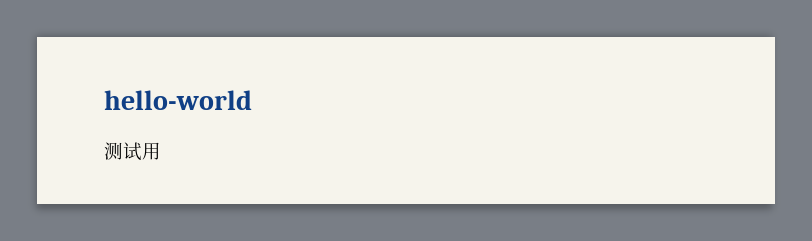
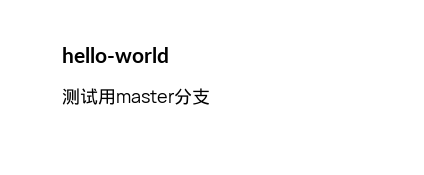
- 测试用
+ 测试用master分支

